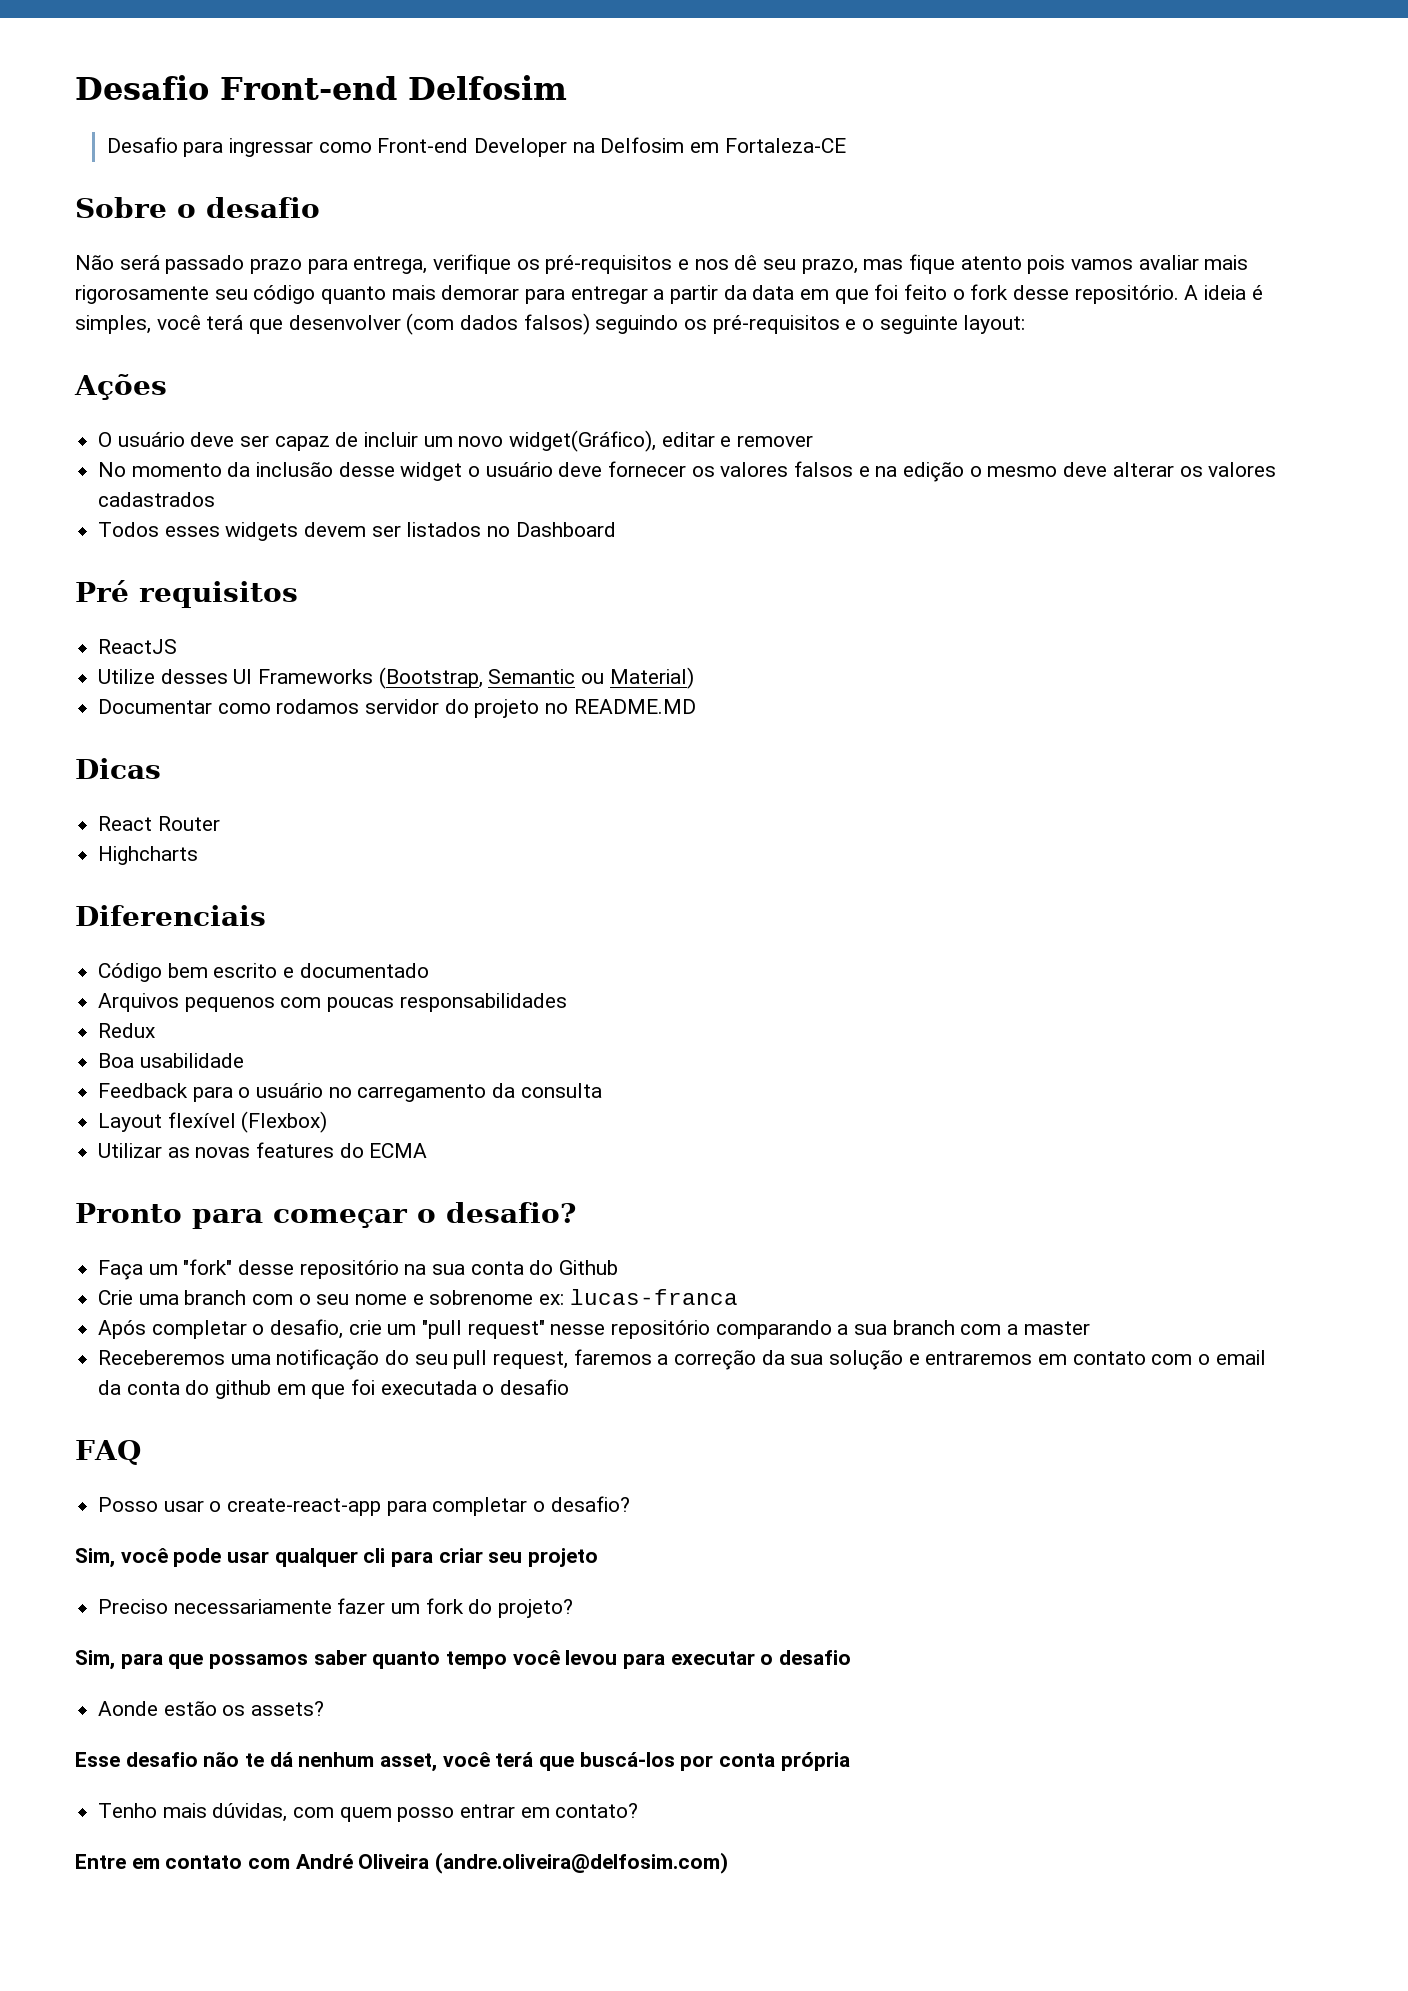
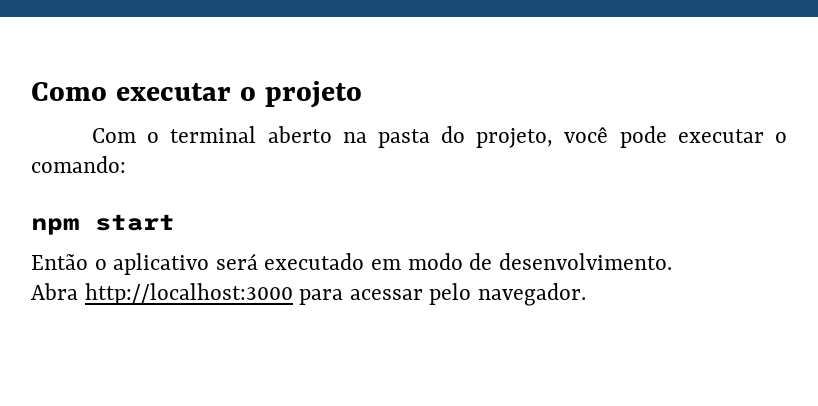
- Desafio Front-end Delfosim
- Desafio para ingressar como Front-end Developer na Delfosim em Fortaleza-CE
- Sobre o desafio
- Não será passado prazo para entrega, verifique os pré-requisitos e nos dê seu prazo, mas fique atento pois vamos avaliar mais rigorosamente seu código quanto mais demorar para entregar a partir da data em que foi feito o fork desse repositório. A ideia é simples, você terá que desenvolver (com dados falsos) seguindo os pré-requisitos e o seguinte layout:
- Ações
- O usuário deve ser capaz de incluir um novo widget(Gráfico), editar e remover
- No momento da inclusão desse widget o usuário deve fornecer os valores falsos e na edição o mesmo deve alterar os valores cadastrados
- Todos esses widgets devem ser listados no Dashboard
- Pré requisitos
- ReactJS
- Utilize desses UI Frameworks (Bootstrap, Semantic ou Material)
- Documentar como rodamos servidor do projeto no README.MD
- Dicas
- React Router
- Highcharts
- Diferenciais
- Código bem escrito e documentado
- Arquivos pequenos com poucas responsabilidades
- Redux
- Boa usabilidade
- Feedback para o usuário no carregamento da consulta
- Layout flexível (Flexbox)
- Utilizar as novas features do ECMA
- Pronto para começar o desafio?
- Faça um "fork" desse repositório na sua conta do Github
- Crie uma branch com o seu nome e sobrenome ex: lucas-franca
- Após completar o desafio, crie um "pull request" nesse repositório comparando a sua branch com a master
- Receberemos uma notificação do seu pull request, faremos a correção da sua solução e entraremos em contato com o email da conta do github em que foi executada o desafio
- FAQ
- Posso usar o create-react-app para completar o desafio?
- Sim, você pode usar qualquer cli para criar seu projeto
- Preciso necessariamente fazer um fork do projeto?
- Sim, para que possamos saber quanto tempo você levou para executar o desafio
- Aonde estão os assets?
- Esse desafio não te dá nenhum asset, você terá que buscá-los por conta própria
- Tenho mais dúvidas, com quem posso entrar em contato?
- Entre em contato com André Oliveira (andre.oliveira@delfosim.com)
+ Como executar o projeto
+ Com o terminal aberto na pasta do projeto, você pode executar o comando:
+ npm start
+ Então o aplicativo será executado em modo de desenvolvimento.
+ Abra http://localhost:3000 para acessar pelo navegador.

